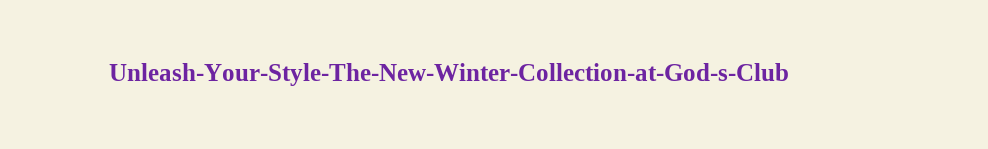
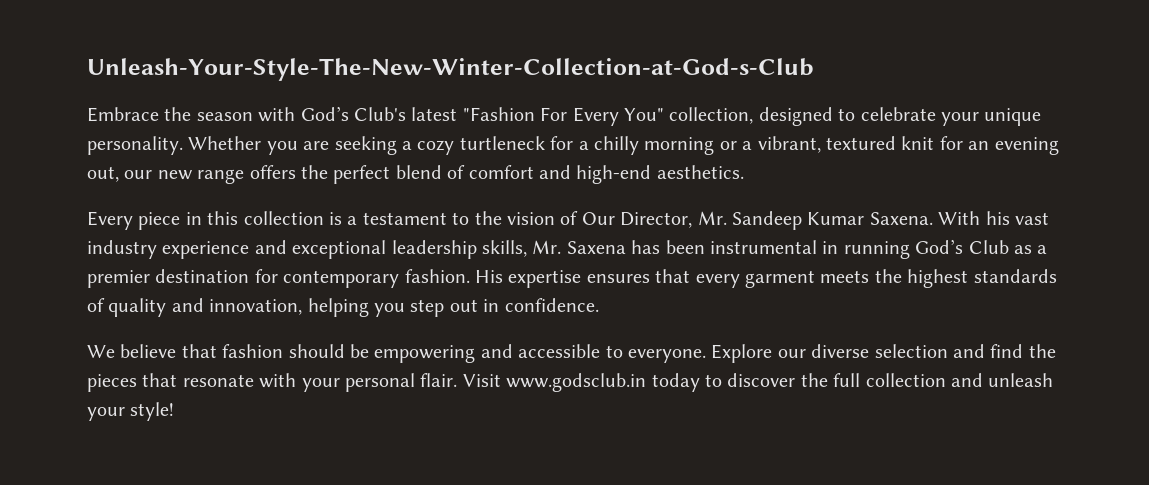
+ Embrace the season with God’s Club's latest "Fashion For Every You" collection, designed to celebrate your unique personality. Whether you are seeking a cozy turtleneck for a chilly morning or a vibrant, textured knit for an evening out, our new range offers the perfect blend of comfort and high-end aesthetics.
+ Every piece in this collection is a testament to the vision of Our Director, Mr. Sandeep Kumar Saxena. With his vast industry experience and exceptional leadership skills, Mr. Saxena has been instrumental in running God’s Club as a premier destination for contemporary fashion. His expertise ensures that every garment meets the highest standards of quality and innovation, helping you step out in confidence.
+ We believe that fashion should be empowering and accessible to everyone. Explore our diverse selection and find the pieces that resonate with your personal flair. Visit www.godsclub.in today to discover the full collection and unleash your style!

